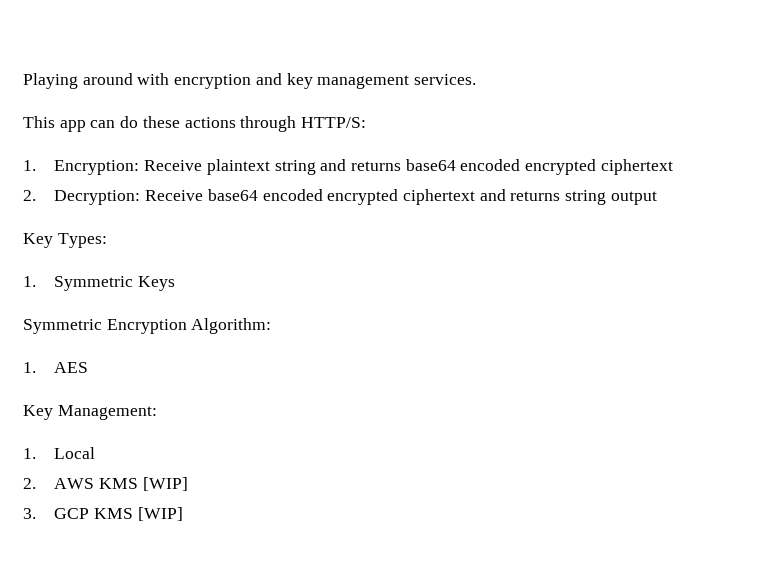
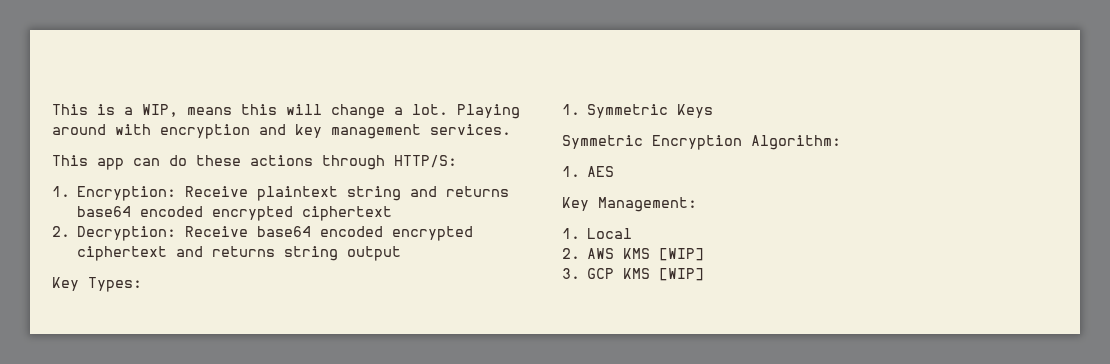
+ This is a WIP, means this will change a lot.

